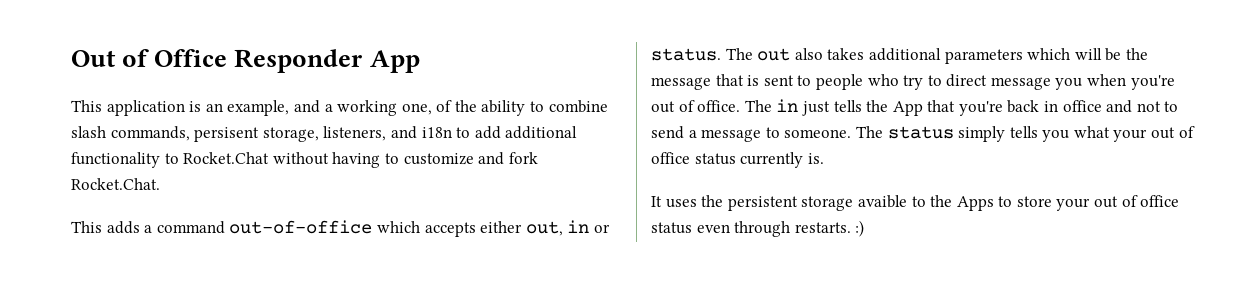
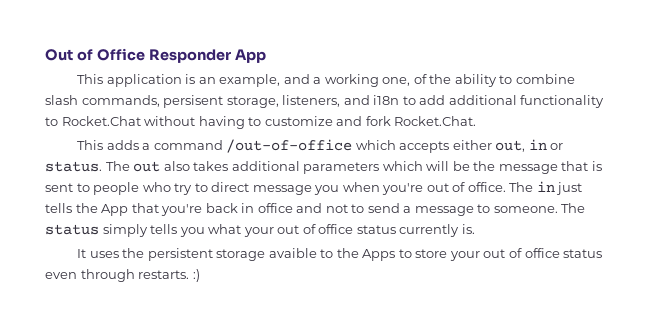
- This adds a command out-of-office which accepts either out, in or status.
+ This adds a command /out-of-office which accepts either out, in or status.

